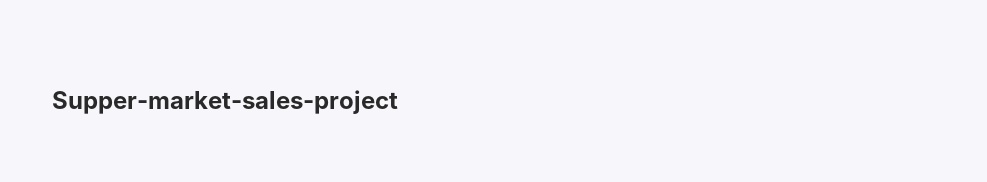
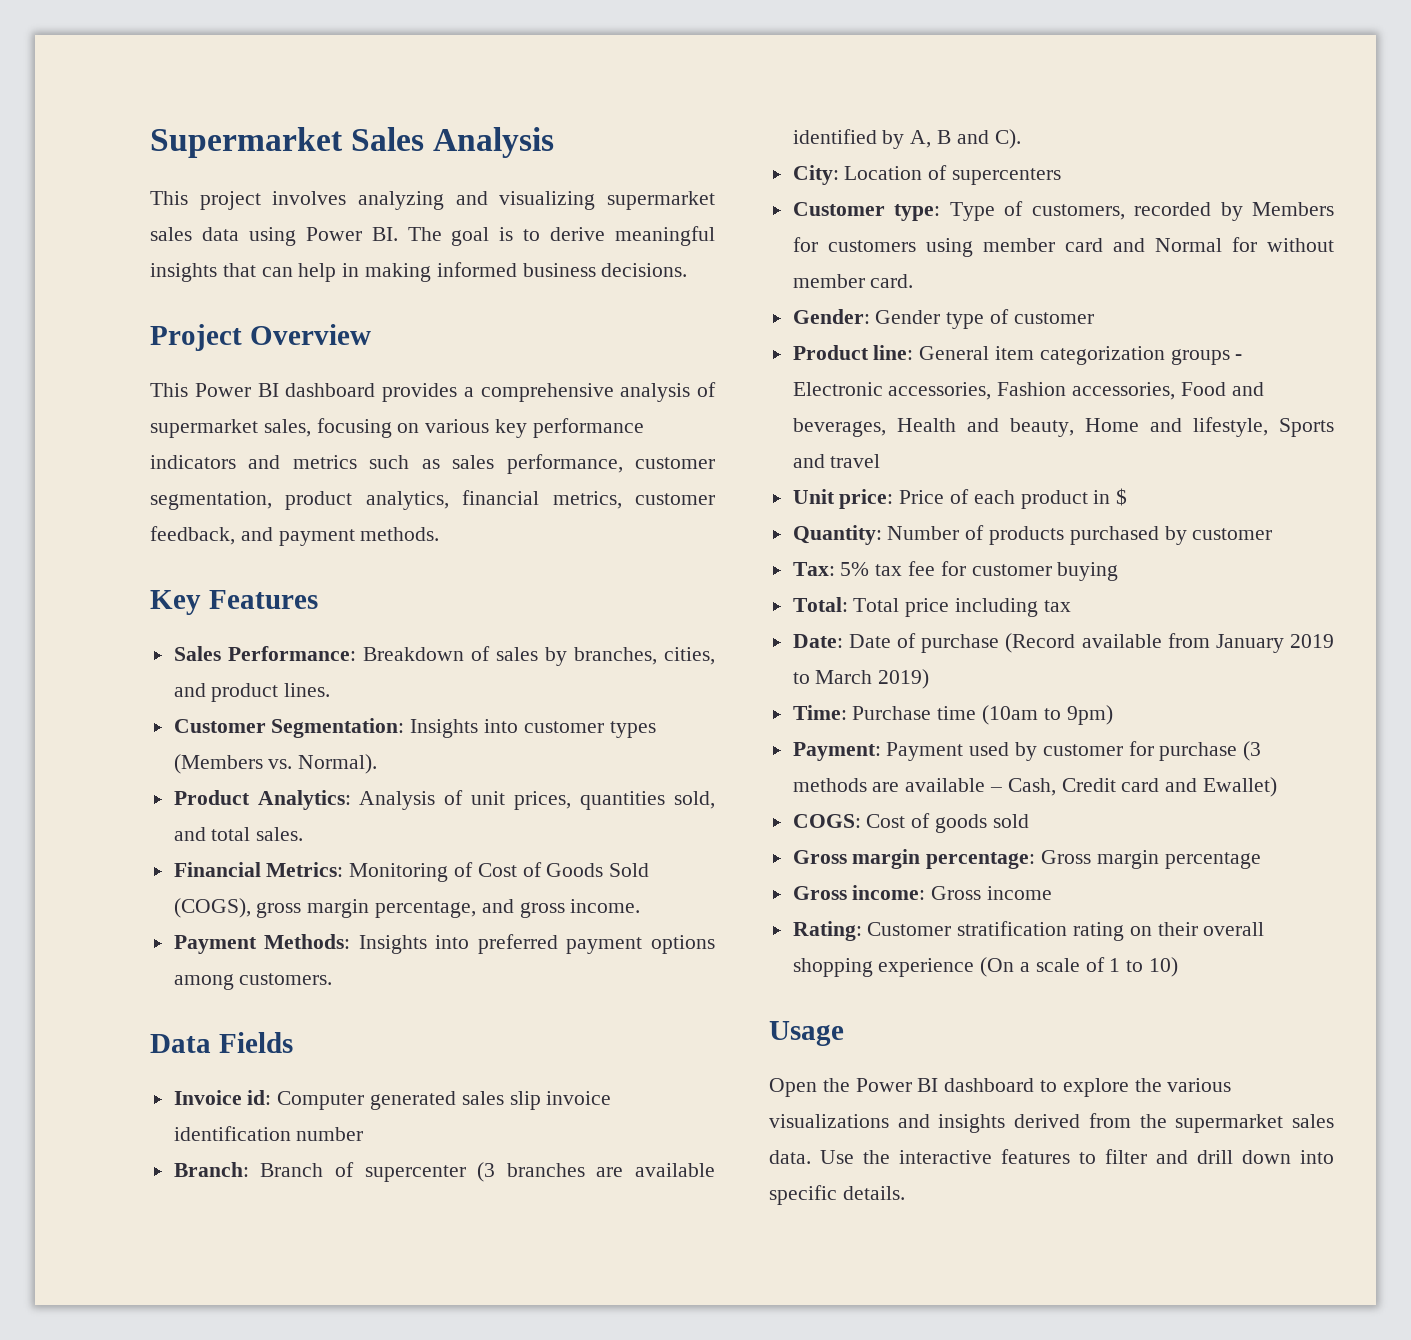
- Supper-market-sales-project
+ Supermarket Sales Analysis
+ This project involves analyzing and visualizing supermarket sales data using Power BI. The goal is to derive meaningful insights that can help in making informed business decisions.
+ Project Overview
+ This Power BI dashboard provides a comprehensive analysis of supermarket sales, focusing on various key performance indicators and metrics such as sales performance, customer segmentation, product analytics, financial metrics, customer feedback, and payment methods.
+ Key Features
+ Sales Performance: Breakdown of sales by branches, cities, and product lines.
+ Customer Segmentation: Insights into customer types (Members vs. Normal).
+ Product Analytics: Analysis of unit prices, quantities sold, and total sales.
+ Financial Metrics: Monitoring of Cost of Goods Sold (COGS), gross margin percentage, and gross income.
+ Payment Methods: Insights into preferred payment options among customers.
+ Data Fields
+ Invoice id: Computer generated sales slip invoice identification number
+ Branch: Branch of supercenter (3 branches are available identified by A, B and C).
+ City: Location of supercenters
+ Customer type: Type of customers, recorded by Members for customers using member card and Normal for without member card.
+ Gender: Gender type of customer
+ Product line: General item categorization groups - Electronic accessories, Fashion accessories, Food and beverages, Health and beauty, Home and lifestyle, Sports and travel
+ Unit price: Price of each product in $
+ Quantity: Number of products purchased by customer
+ Tax: 5% tax fee for customer buying
+ Total: Total price including tax
+ Date: Date of purchase (Record available from January 2019 to March 2019)
+ Time: Purchase time (10am to 9pm)
+ Payment: Payment used by customer for purchase (3 methods are available – Cash, Credit card and Ewallet)
+ COGS: Cost of goods sold
+ Gross margin percentage: Gross margin percentage
+ Gross income: Gross income
+ Rating: Customer stratification rating on their overall shopping experience (On a scale of 1 to 10)
+ Usage
+ Open the Power BI dashboard to explore the various visualizations and insights derived from the supermarket sales data. Use the interactive features to filter and drill down into specific details.

